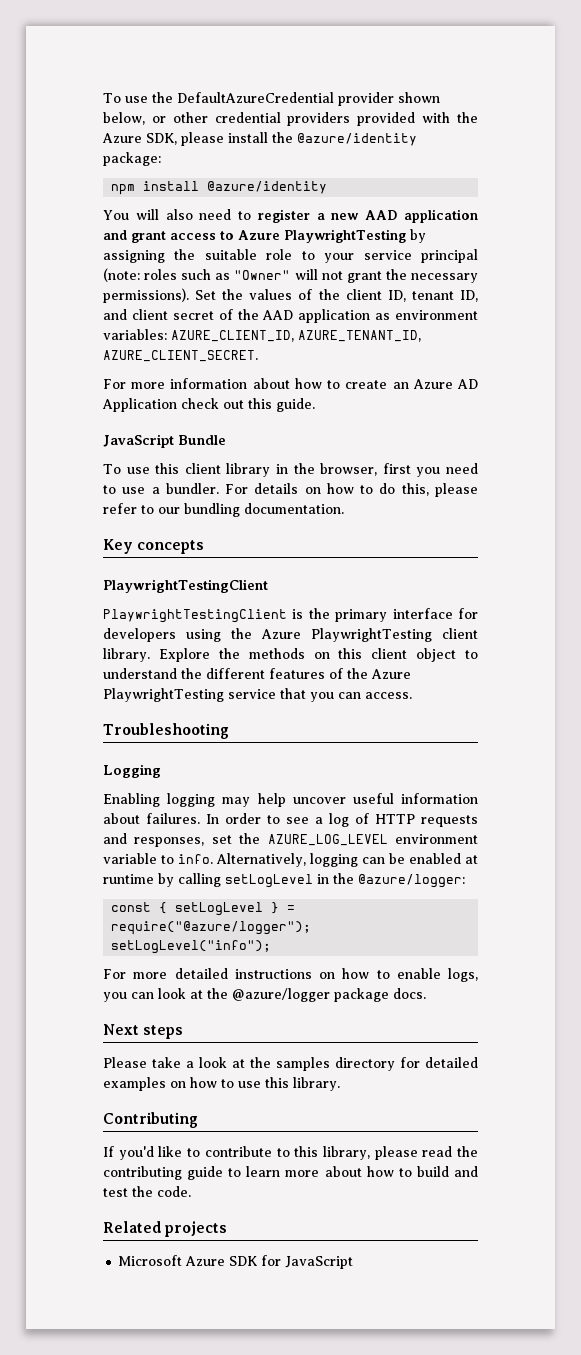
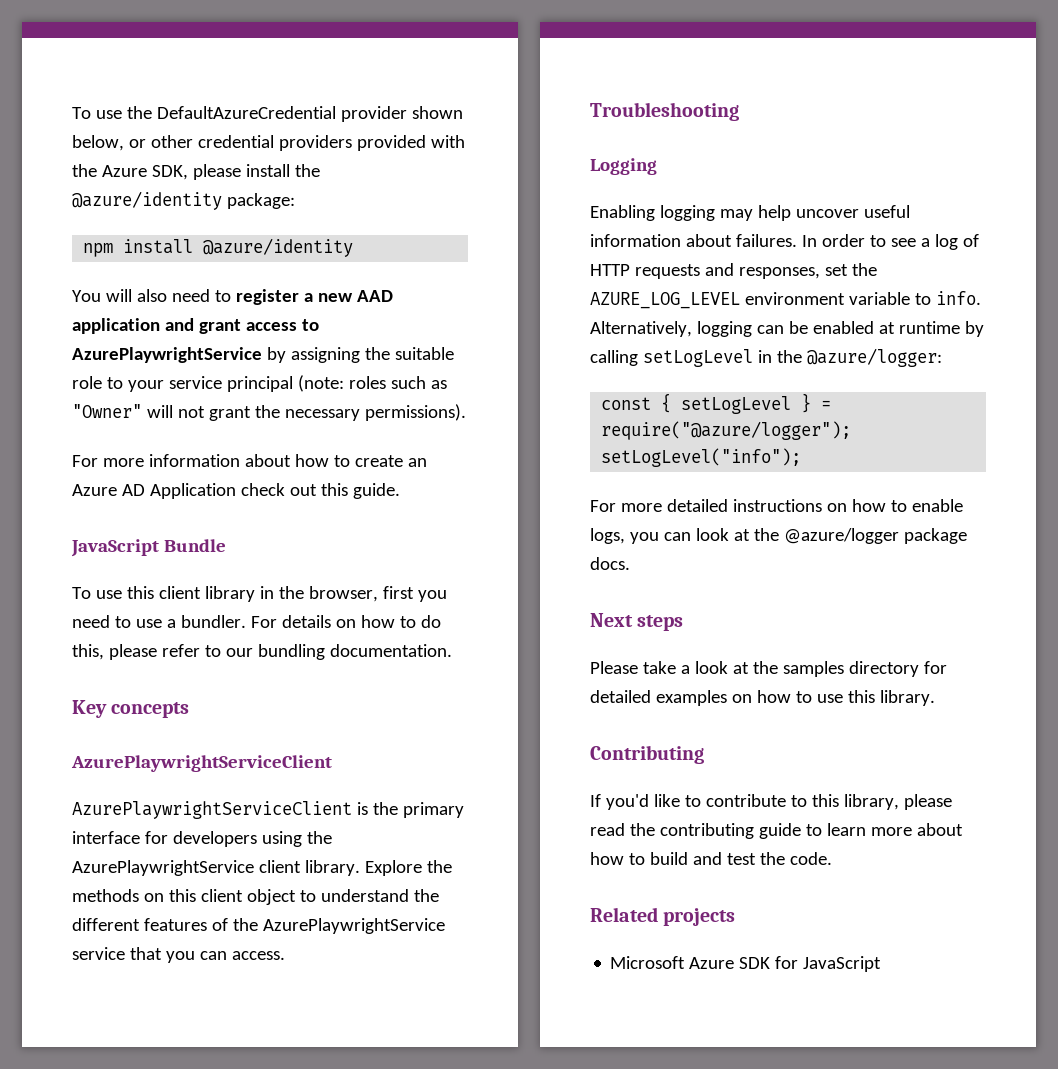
- You will also need to register a new AAD application and grant access to Azure PlaywrightTesting by assigning the suitable role to your service principal (note: roles such as "Owner" will not grant the necessary permissions). Set the values of the client ID, tenant ID, and client secret of the AAD application as environment variables: AZURE_CLIENT_ID, AZURE_TENANT_ID, AZURE_CLIENT_SECRET.
+ You will also need to register a new AAD application and grant access to AzurePlaywrightService by assigning the suitable role to your service principal (note: roles such as "Owner" will not grant the necessary permissions).
  Key concepts
- PlaywrightTestingClient
- PlaywrightTestingClient is the primary interface for developers using the Azure PlaywrightTesting client library.
+ AzurePlaywrightServiceClient
+ AzurePlaywrightServiceClient is the primary interface for developers using the AzurePlaywrightService client library.
- Explore the methods on this client object to understand the different features of the Azure PlaywrightTesting service that you can access.
+ Explore the methods on this client object to understand the different features of the AzurePlaywrightService service that you can access.

